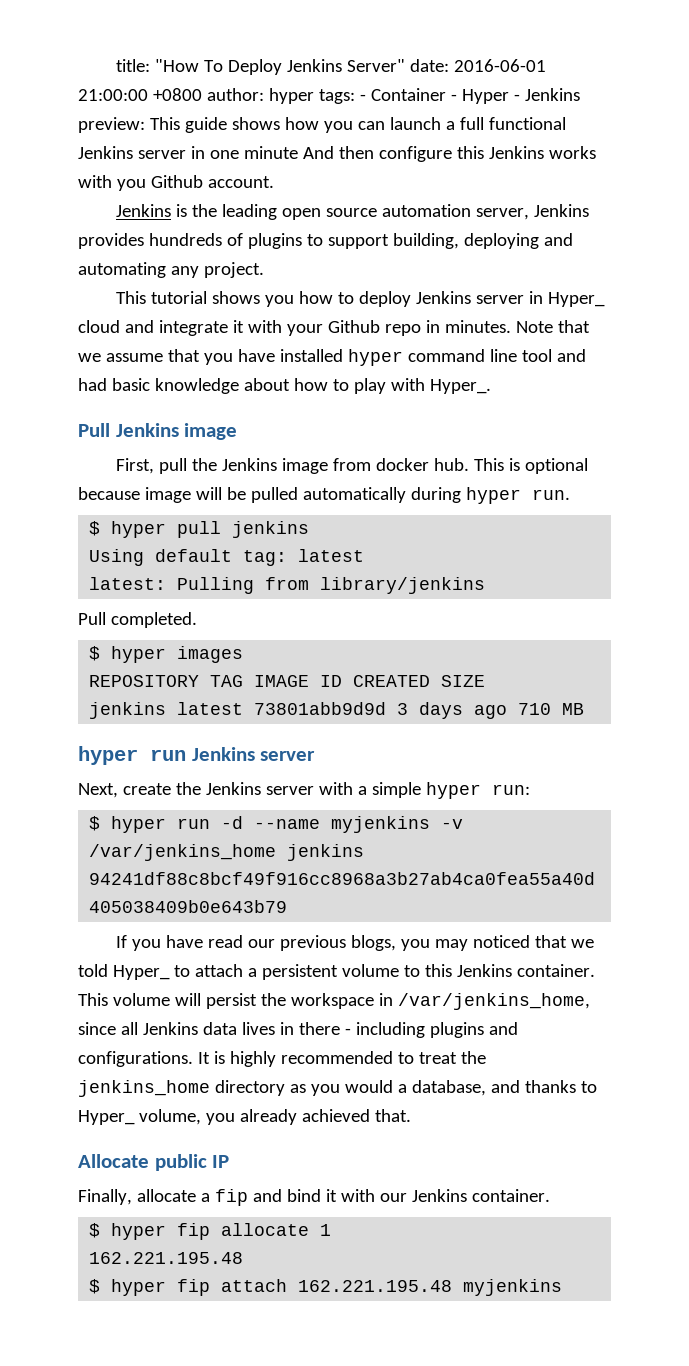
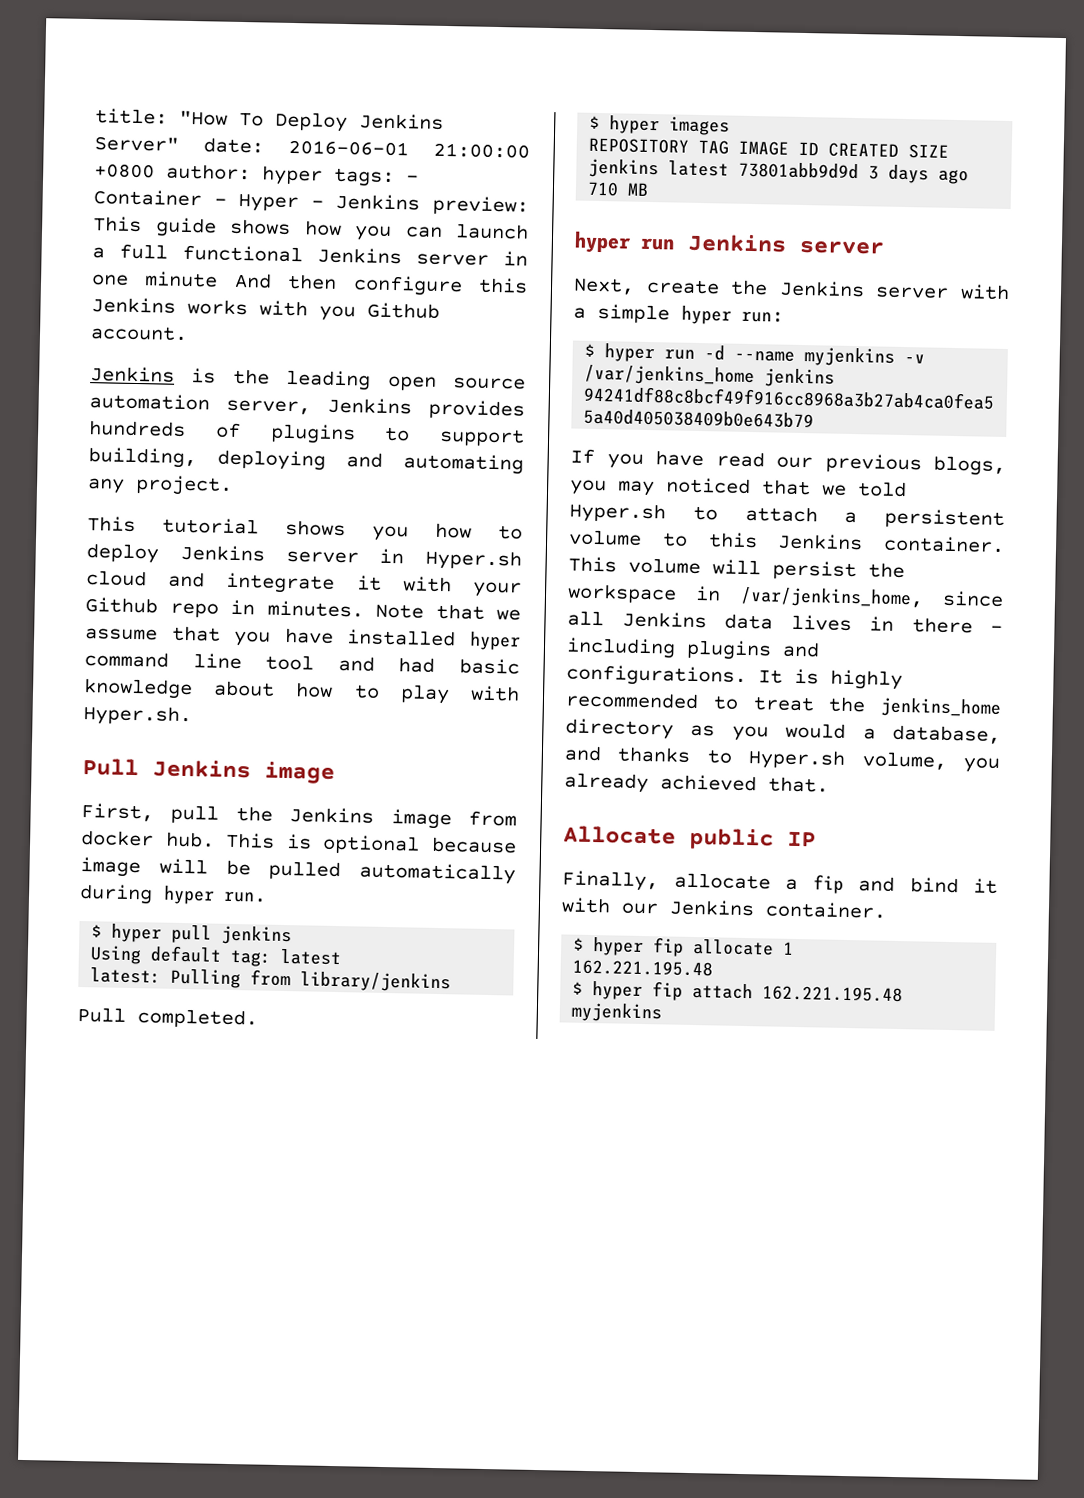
- This tutorial shows you how to deploy Jenkins server in Hyper_ cloud and integrate it with your Github repo in minutes.
+ This tutorial shows you how to deploy Jenkins server in Hyper.sh cloud and integrate it with your Github repo in minutes.
- Note that we assume that you have installed hyper command line tool and had basic knowledge about how to play with Hyper_.
+ Note that we assume that you have installed hyper command line tool and had basic knowledge about how to play with Hyper.sh.
- If you have read our previous blogs, you may noticed that we told Hyper_ to attach a persistent volume to this Jenkins container.
+ If you have read our previous blogs, you may noticed that we told Hyper.sh to attach a persistent volume to this Jenkins container.
- It is highly recommended to treat the jenkins_home directory as you would a database, and thanks to Hyper_ volume, you already achieved that.
+ It is highly recommended to treat the jenkins_home directory as you would a database, and thanks to Hyper.sh volume, you already achieved that.

